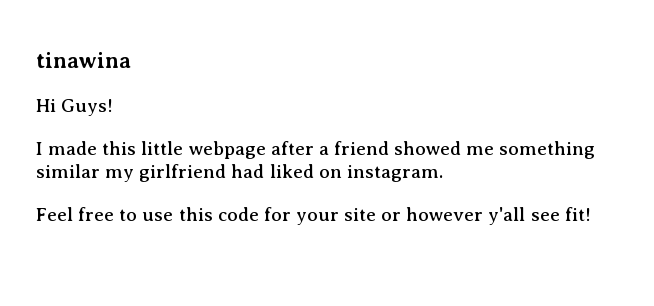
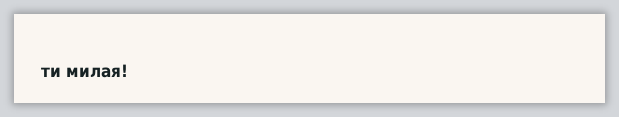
- tinawina
- Hi Guys!
- I made this little webpage after a friend showed me something similar my girlfriend had liked on instagram.
- Feel free to use this code for your site or however y'all see fit!
+ ти милая!

